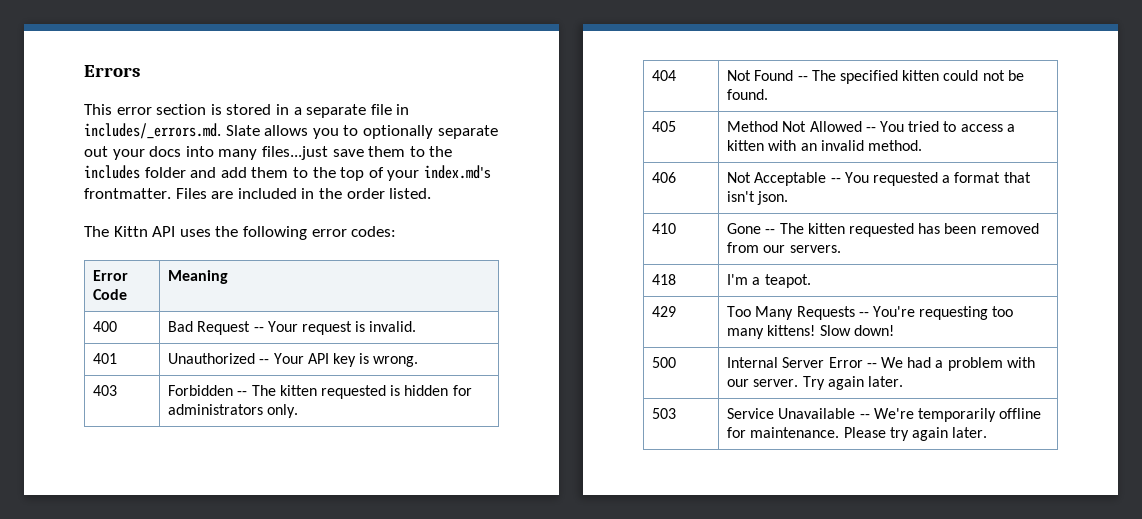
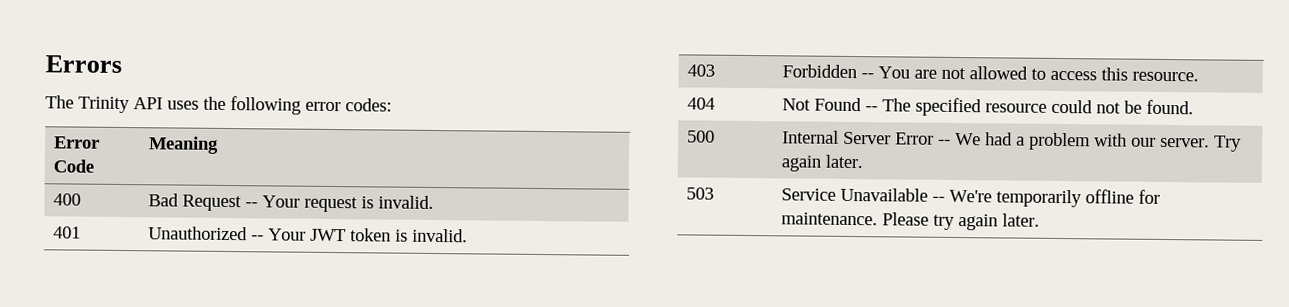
- This error section is stored in a separate file in includes/_errors.md. Slate allows you to optionally separate out your docs into many files...just save them to the includes folder and add them to the top of your index.md's frontmatter. Files are included in the order listed.
- The Kittn API uses the following error codes:
+ The Trinity API uses the following error codes:
- 401 | Unauthorized -- Your API key is wrong.
+ 401 | Unauthorized -- Your JWT token is invalid.
- 403 | Forbidden -- The kitten requested is hidden for administrators only.
+ 403 | Forbidden -- You are not allowed to access this resource.
- 404 | Not Found -- The specified kitten could not be found.
+ 404 | Not Found -- The specified resource could not be found.
- 405 | Method Not Allowed -- You tried to access a kitten with an invalid method.
- 406 | Not Acceptable -- You requested a format that isn't json.
- 410 | Gone -- The kitten requested has been removed from our servers.
- 418 | I'm a teapot.
- 429 | Too Many Requests -- You're requesting too many kittens! Slow down!

